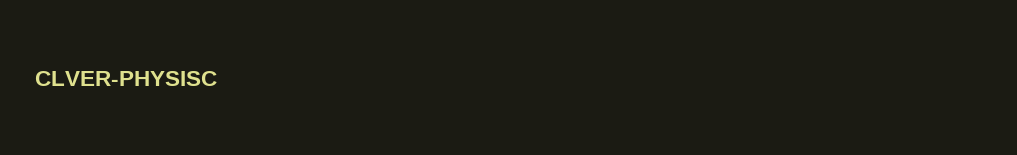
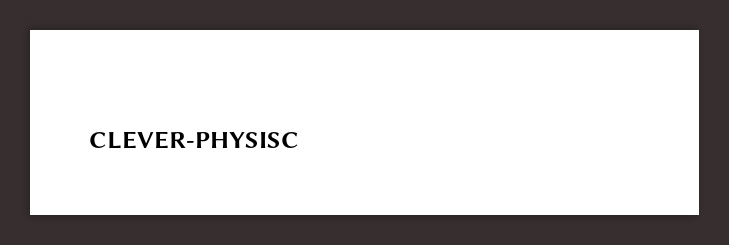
- CLVER-PHYSISC
+ CLEVER-PHYSISC

